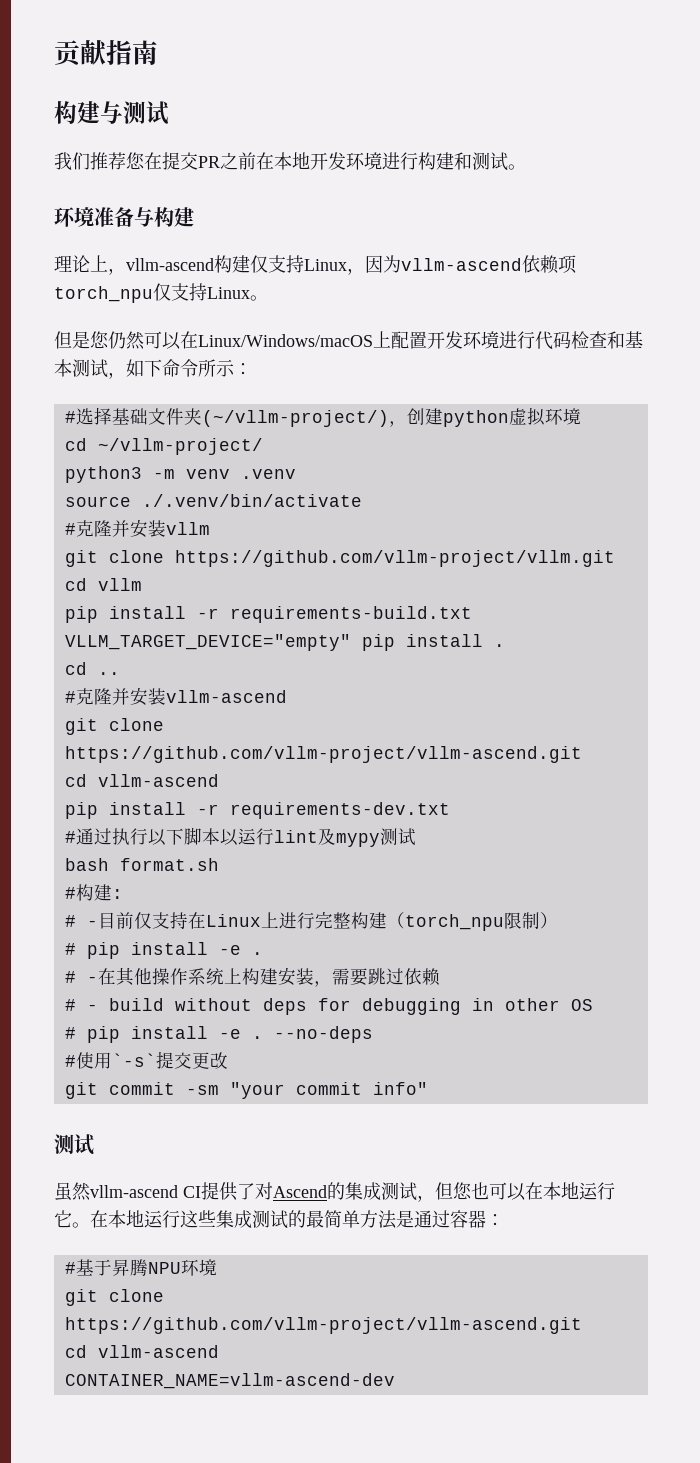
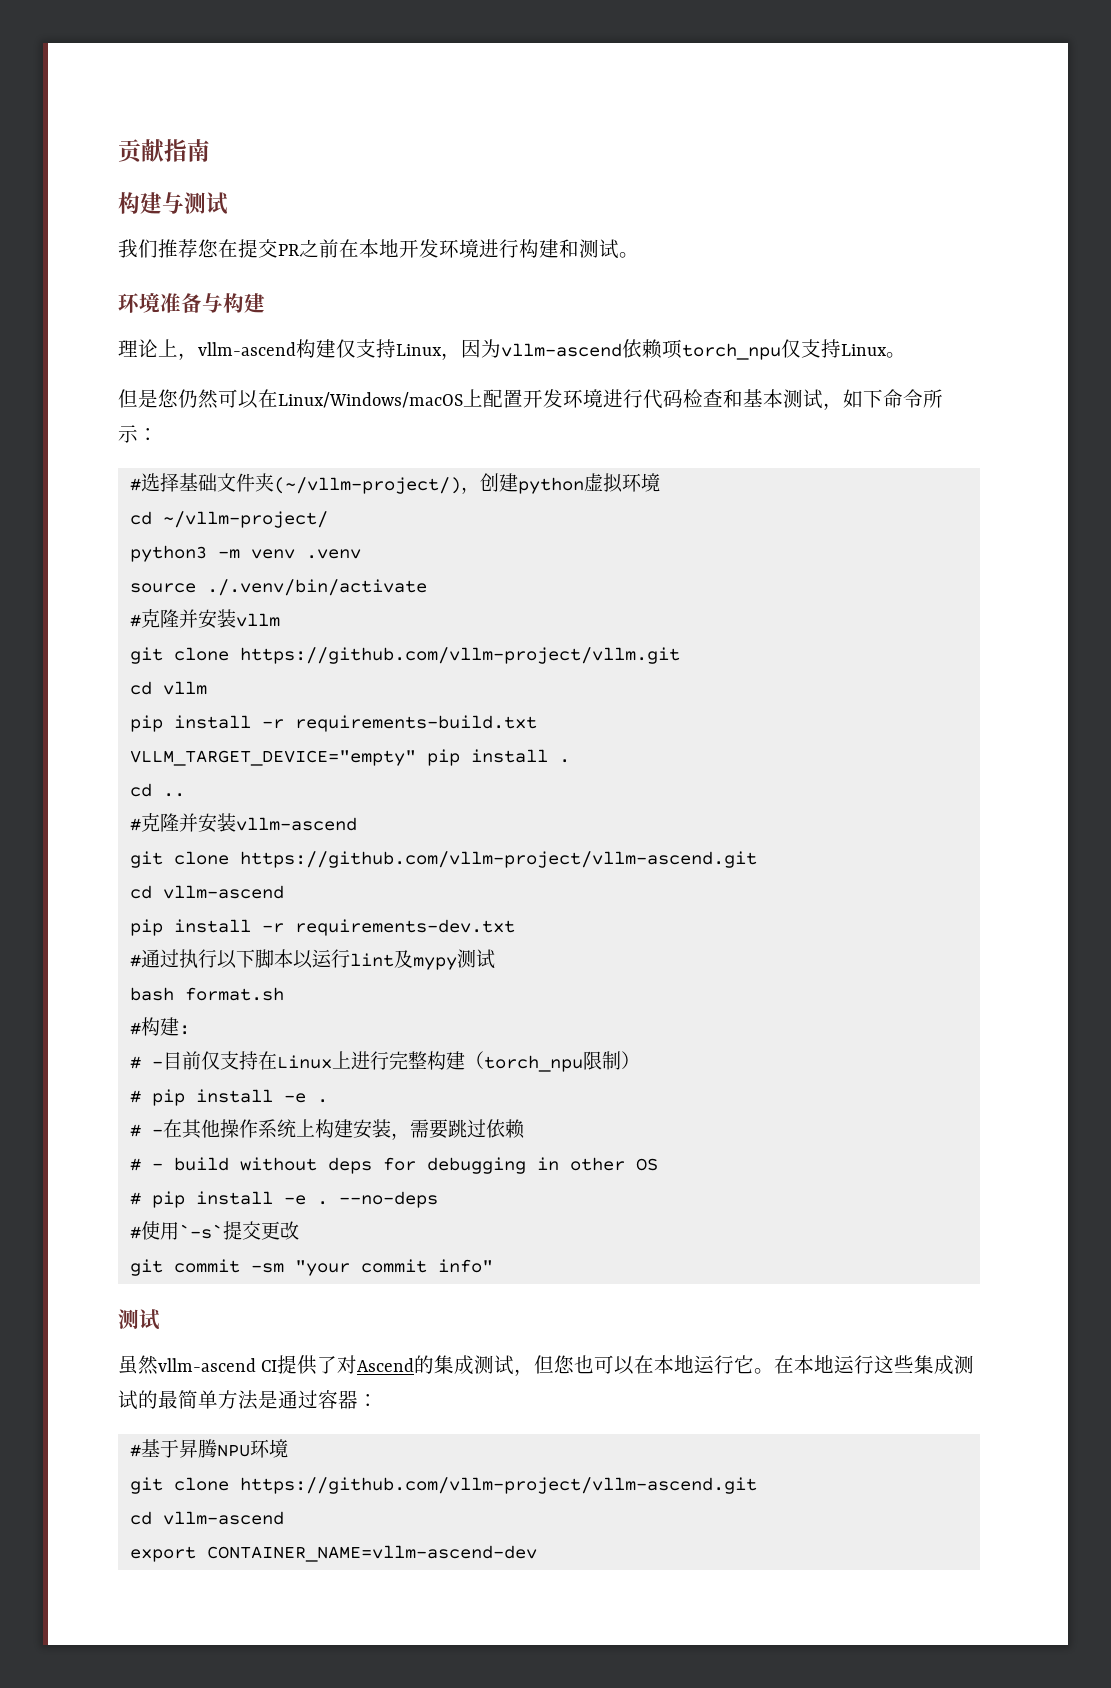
- CONTAINER_NAME=vllm-ascend-dev
+ export CONTAINER_NAME=vllm-ascend-dev

